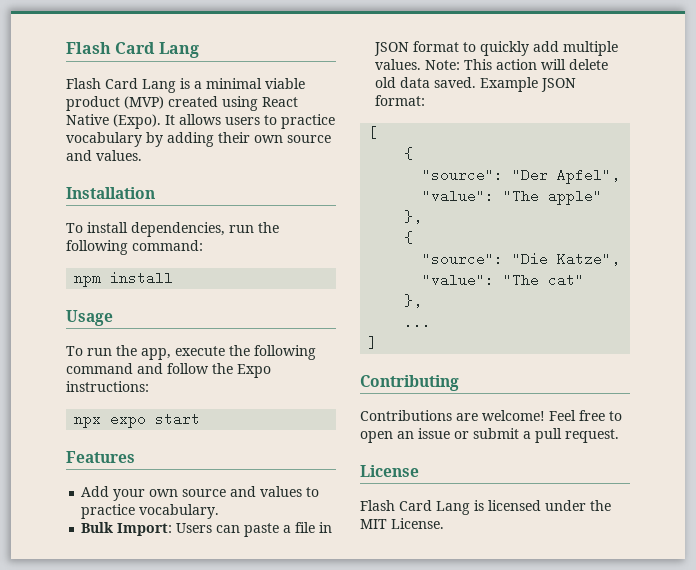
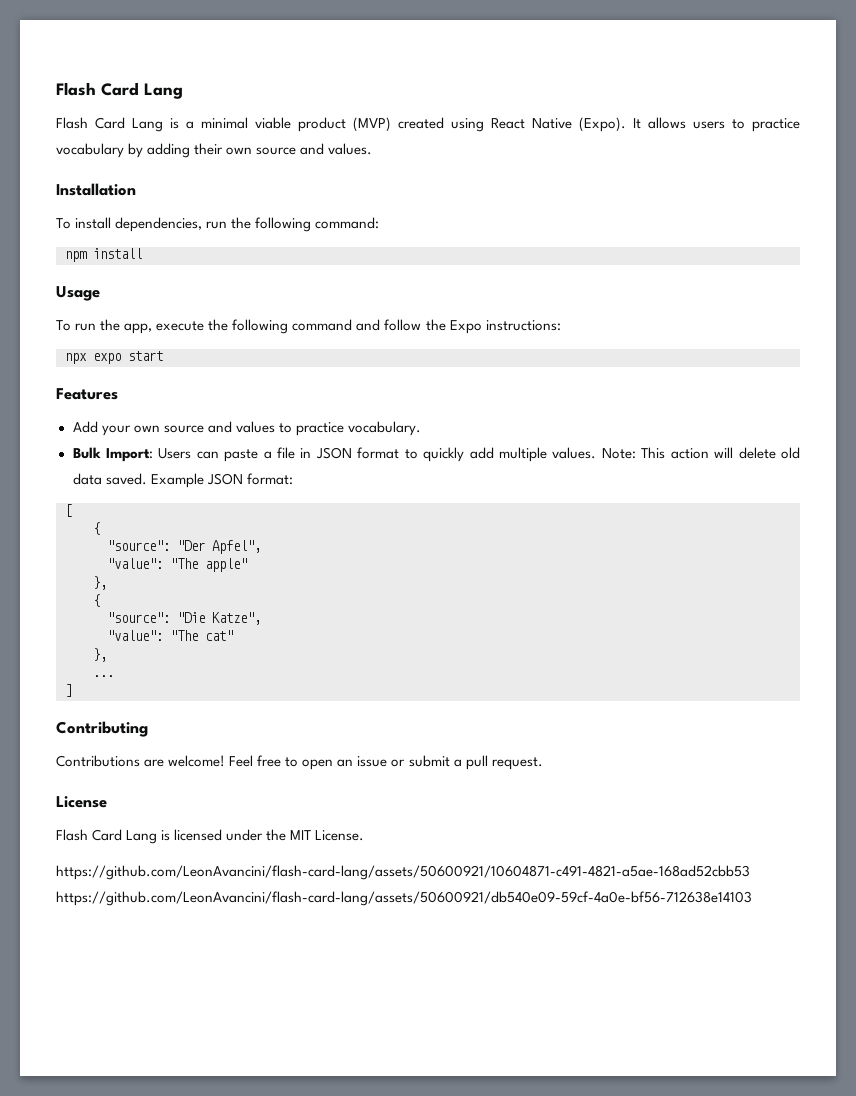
+ https://github.com/LeonAvancini/flash-card-lang/assets/50600921/10604871-c491-4821-a5ae-168ad52cbb53 https://github.com/LeonAvancini/flash-card-lang/assets/50600921/db540e09-59cf-4a0e-bf56-712638e14103

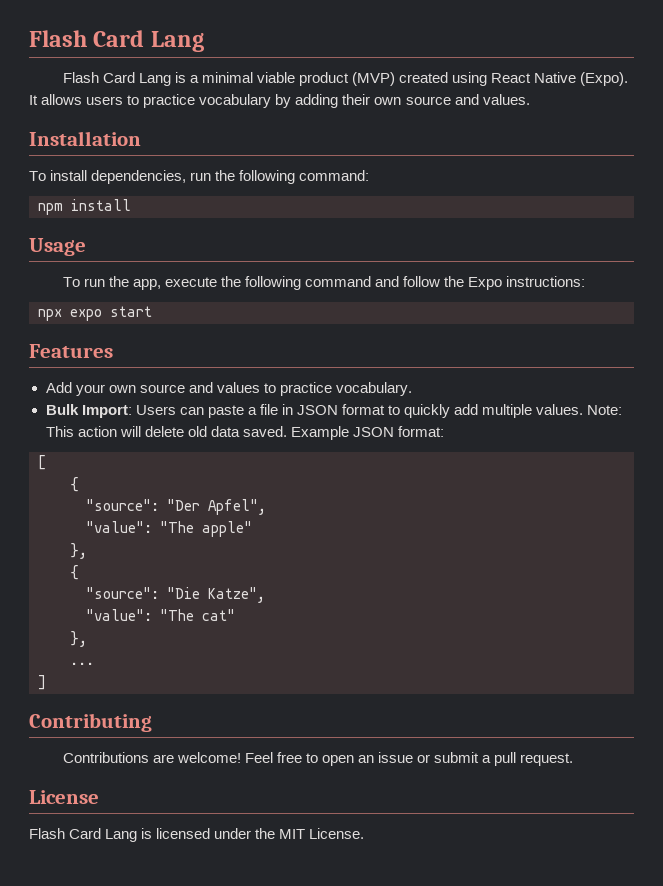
- https://github.com/LeonAvancini/flash-card-lang/assets/50600921/10604871-c491-4821-a5ae-168ad52cbb53 https://github.com/LeonAvancini/flash-card-lang/assets/50600921/db540e09-59cf-4a0e-bf56-712638e14103

